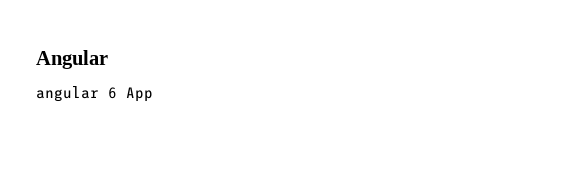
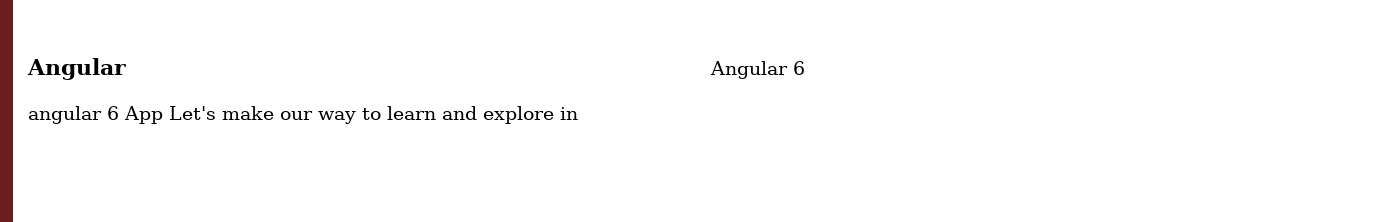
- angular 6 App
+ angular 6 App Let's make our way to learn and explore in Angular 6

